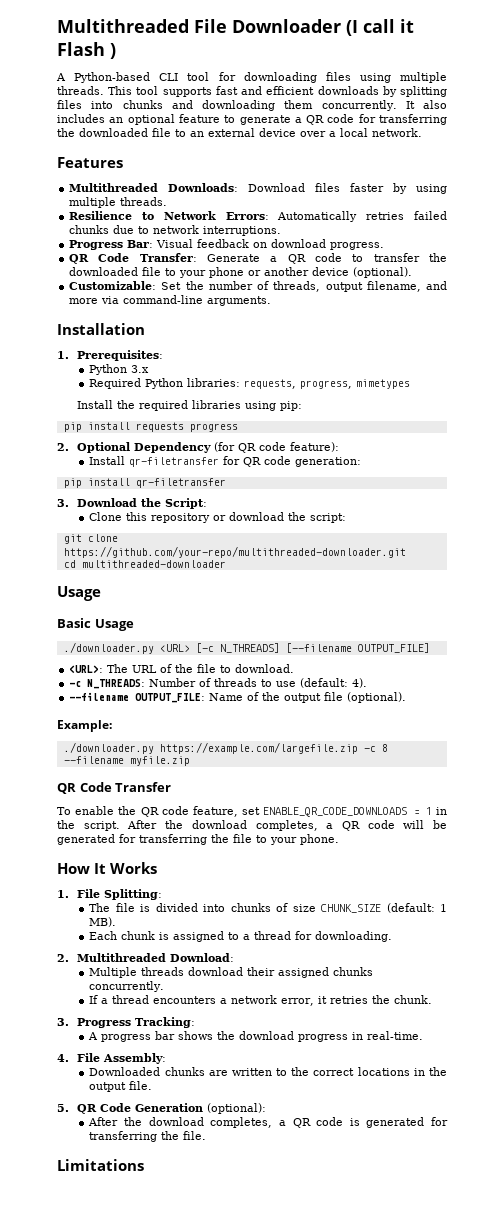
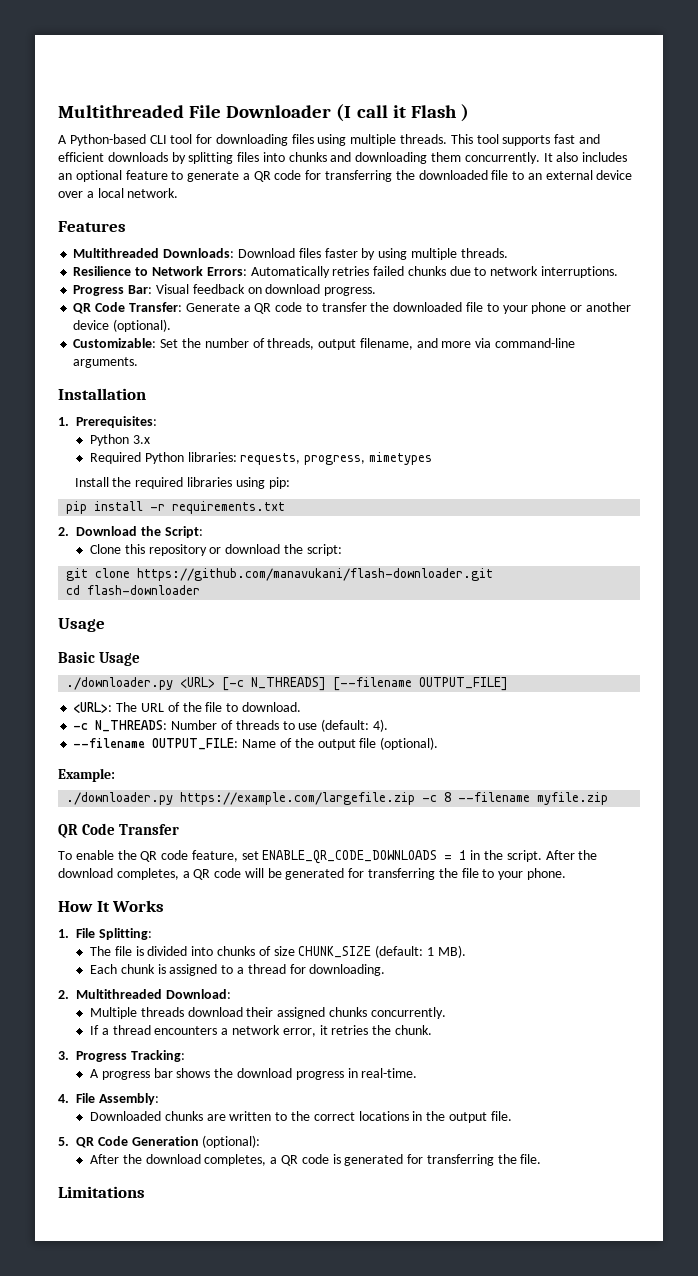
- pip install requests progress
- 2. Optional Dependency (for QR code feature):
- Install qr-filetransfer for QR code generation:
- pip install qr-filetransfer
- 3. Download the Script:
+ pip install -r requirements.txt
+ 2. Download the Script:
- git clone https://github.com/your-repo/multithreaded-downloader.git
+ git clone https://github.com/manavukani/flash-downloader.git
- cd multithreaded-downloader
+ cd flash-downloader

